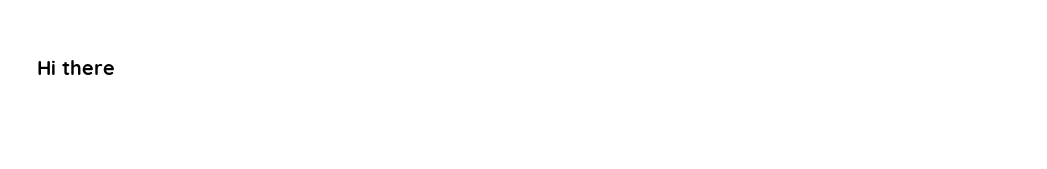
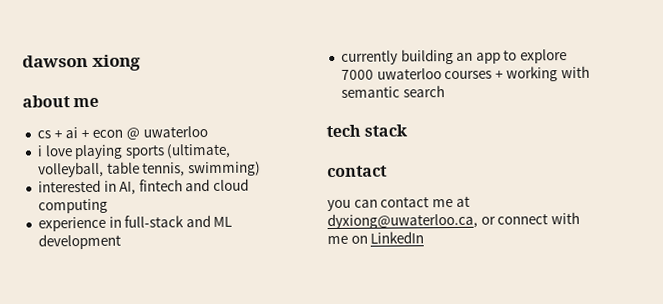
- Hi there
+ dawson xiong
+ about me
+ cs + ai + econ @ uwaterloo
+ i love playing sports (ultimate, volleyball, table tennis, swimming)
+ interested in AI, fintech and cloud computing
+ experience in full-stack and ML development
+ currently building an app to explore 7000 uwaterloo courses + working with semantic search
+ tech stack
+ contact
+ you can contact me at dyxiong@uwaterloo.ca, or connect with me on LinkedIn

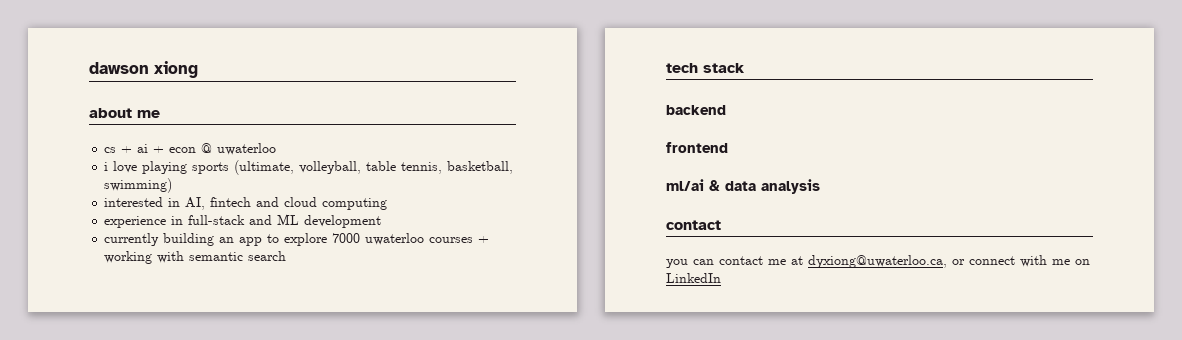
- i love playing sports (ultimate, volleyball, table tennis, swimming)
+ i love playing sports (ultimate, volleyball, table tennis, basketball, swimming)
+ backend
+ frontend
+ ml/ai & data analysis

